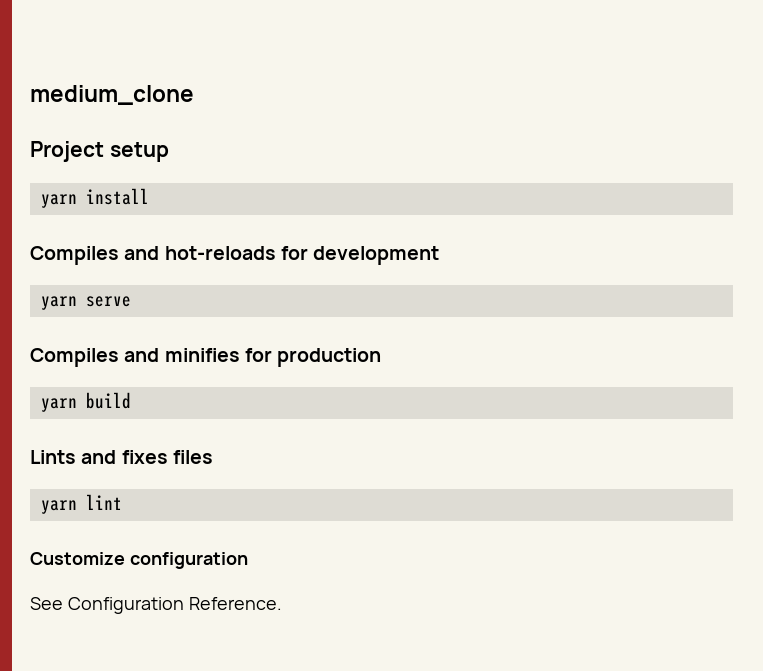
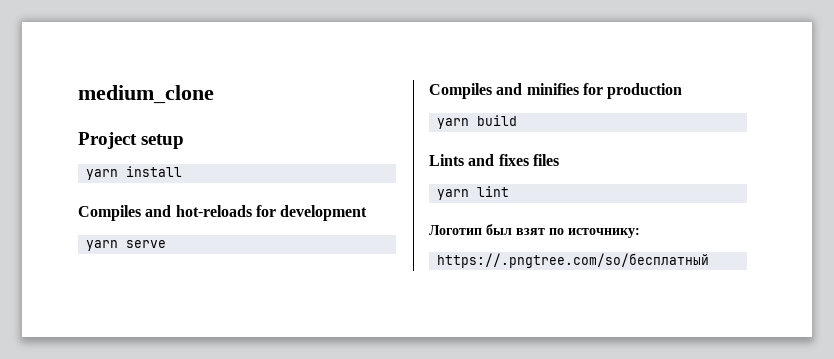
- Customize configuration
- See Configuration Reference.
+ Логотип был взят по источнику:
+ https://.pngtree.com/so/бесплатный

